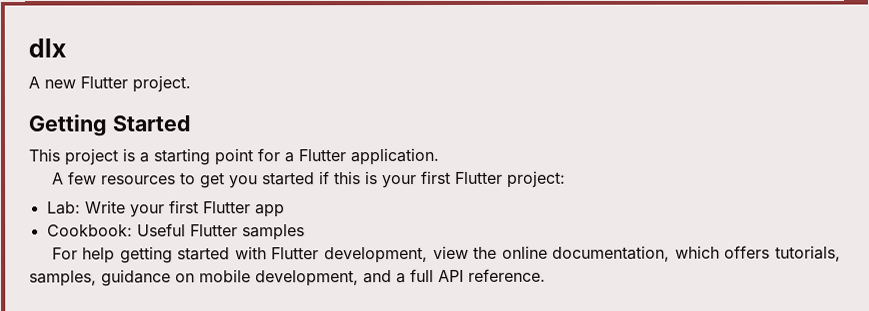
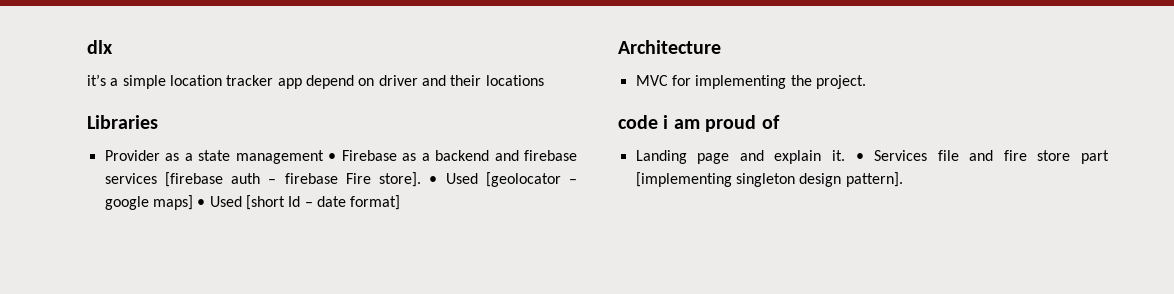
- A new Flutter project.
- Getting Started
- This project is a starting point for a Flutter application.
- A few resources to get you started if this is your first Flutter project:
- Lab: Write your first Flutter app
- Cookbook: Useful Flutter samples
- For help getting started with Flutter development, view the online documentation, which offers tutorials, samples, guidance on mobile development, and a full API reference.
+ it’s a simple location tracker app depend on driver and their locations
+ Libraries
+ Provider as a state management • Firebase as a backend and firebase services [firebase auth – firebase Fire store]. • Used [geolocator – google maps] • Used [short Id – date format]
+ Architecture
+ MVC for implementing the project.
+ code i am proud of
+ Landing page and explain it. • Services file and fire store part [implementing singleton design pattern].

